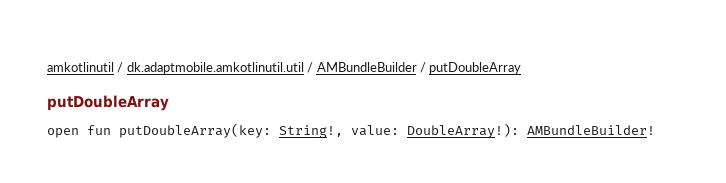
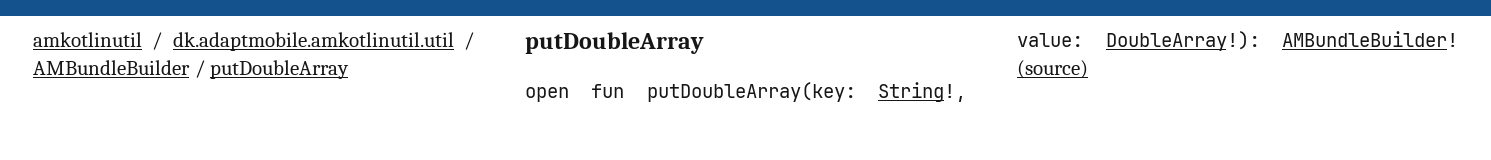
+ (source)

